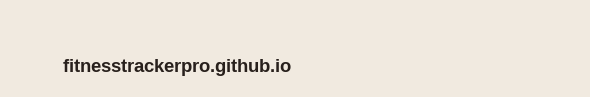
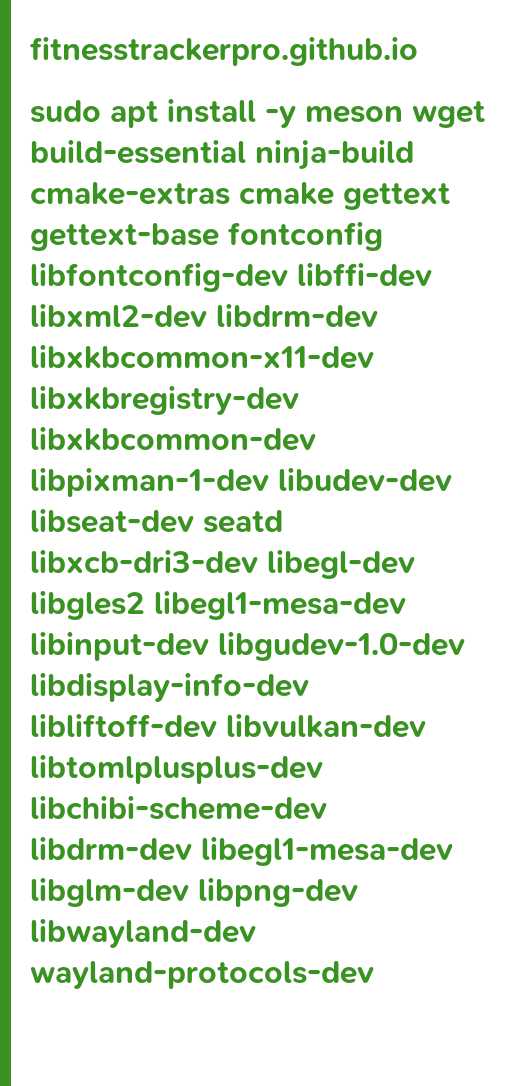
+ sudo apt install -y meson wget build-essential ninja-build cmake-extras cmake gettext gettext-base fontconfig libfontconfig-dev libffi-dev libxml2-dev libdrm-dev libxkbcommon-x11-dev libxkbregistry-dev libxkbcommon-dev libpixman-1-dev libudev-dev libseat-dev seatd libxcb-dri3-dev libegl-dev libgles2 libegl1-mesa-dev libinput-dev libgudev-1.0-dev libdisplay-info-dev libliftoff-dev libvulkan-dev libtomlplusplus-dev libchibi-scheme-dev libdrm-dev libegl1-mesa-dev libglm-dev libpng-dev libwayland-dev wayland-protocols-dev

